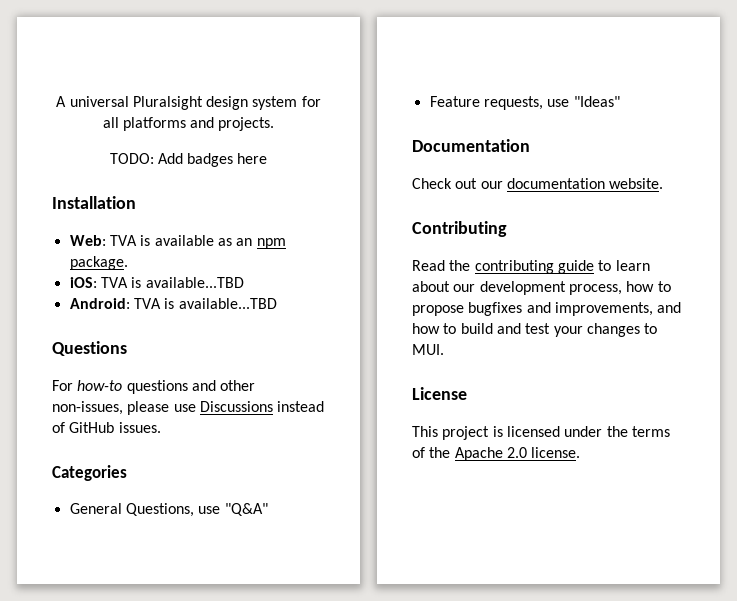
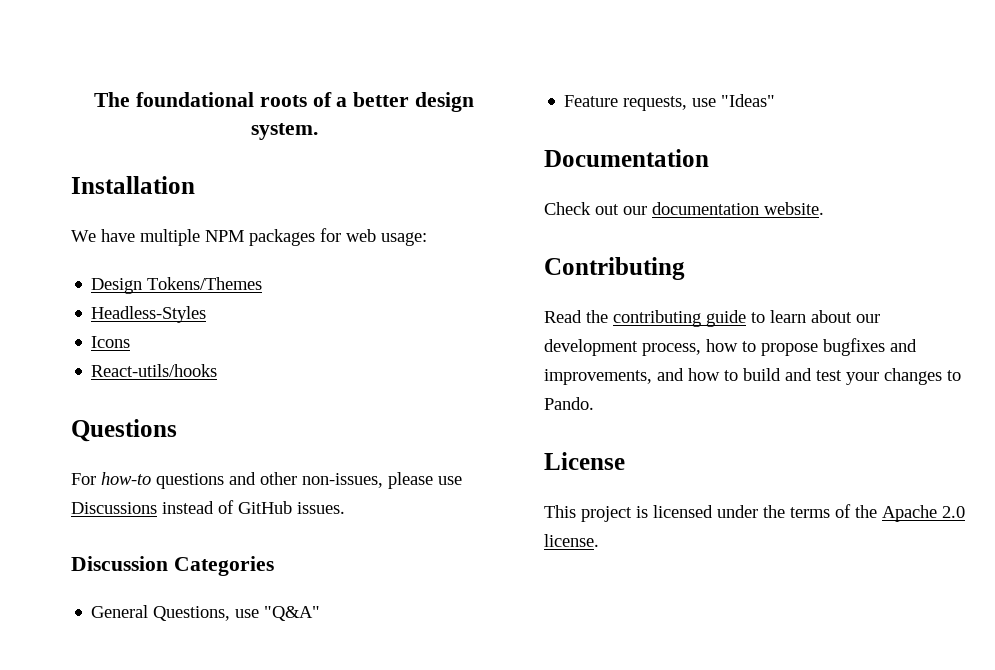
- A universal Pluralsight design system for all platforms and projects.
- TODO: Add badges here
+ The foundational roots of a better design system.
  Installation
- Web: TVA is available as an npm package.
- iOS: TVA is available...TBD
- Android: TVA is available...TBD
+ We have multiple NPM packages for web usage:
+ Design Tokens/Themes
+ Headless-Styles
+ Icons
+ React-utils/hooks
- Categories
+ Discussion Categories
- Read the contributing guide to learn about our development process, how to propose bugfixes and improvements, and how to build and test your changes to MUI.
+ Read the contributing guide to learn about our development process, how to propose bugfixes and improvements, and how to build and test your changes to Pando.

